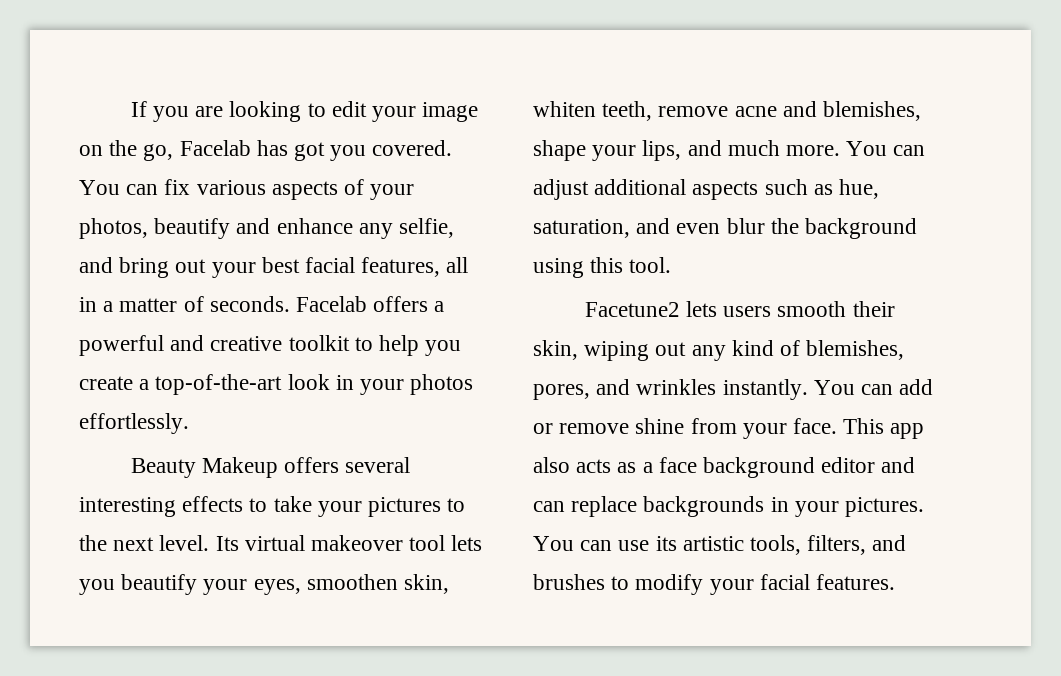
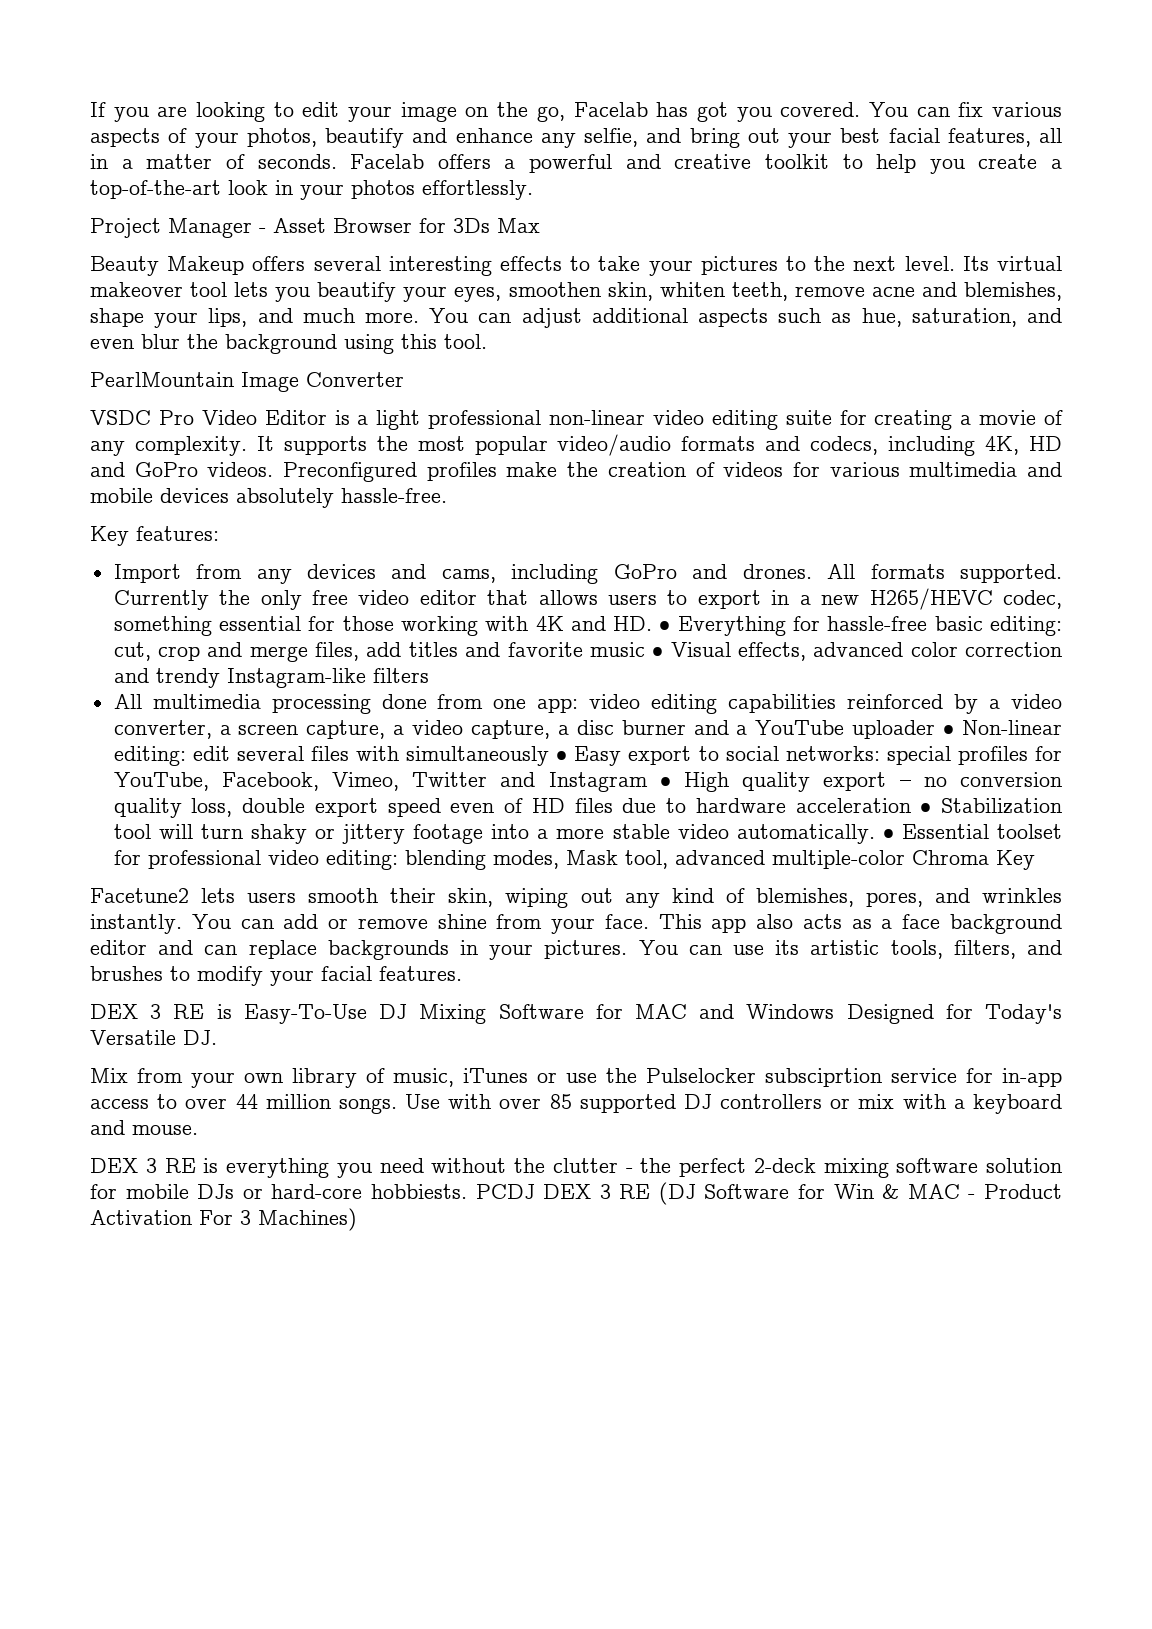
+ Project Manager - Asset Browser for 3Ds Max
+ PearlMountain Image Converter
+ VSDC Pro Video Editor is a light professional non-linear video editing suite for creating a movie of any complexity. It supports the most popular video/audio formats and codecs, including 4K, HD and GoPro videos. Preconfigured profiles make the creation of videos for various multimedia and mobile devices absolutely hassle-free.
+ Key features:
+ Import from any devices and cams, including GoPro and drones. All formats supported. Сurrently the only free video editor that allows users to export in a new H265/HEVC codec, something essential for those working with 4K and HD. • Everything for hassle-free basic editing: cut, crop and merge files, add titles and favorite music • Visual effects, advanced color correction and trendy Instagram-like filters
+ All multimedia processing done from one app: video editing capabilities reinforced by a video converter, a screen capture, a video capture, a disc burner and a YouTube uploader • Non-linear editing: edit several files with simultaneously • Easy export to social networks: special profiles for YouTube, Facebook, Vimeo, Twitter and Instagram • High quality export – no conversion quality loss, double export speed even of HD files due to hardware acceleration • Stabilization tool will turn shaky or jittery footage into a more stable video automatically. • Essential toolset for professional video editing: blending modes, Mask tool, advanced multiple-color Chroma Key
+ DEX 3 RE is Easy-To-Use DJ Mixing Software for MAC and Windows Designed for Today's Versatile DJ.
+ Mix from your own library of music, iTunes or use the Pulselocker subsciprtion service for in-app access to over 44 million songs. Use with over 85 supported DJ controllers or mix with a keyboard and mouse.
+ DEX 3 RE is everything you need without the clutter - the perfect 2-deck mixing software solution for mobile DJs or hard-core hobbiests. PCDJ DEX 3 RE (DJ Software for Win & MAC - Product Activation For 3 Machines)

